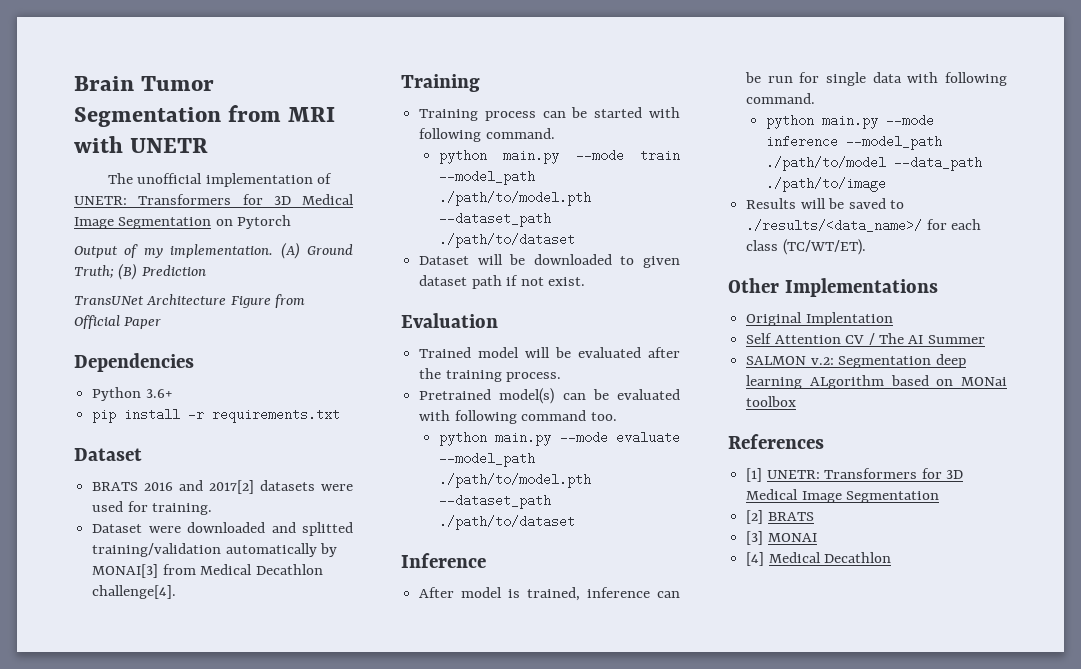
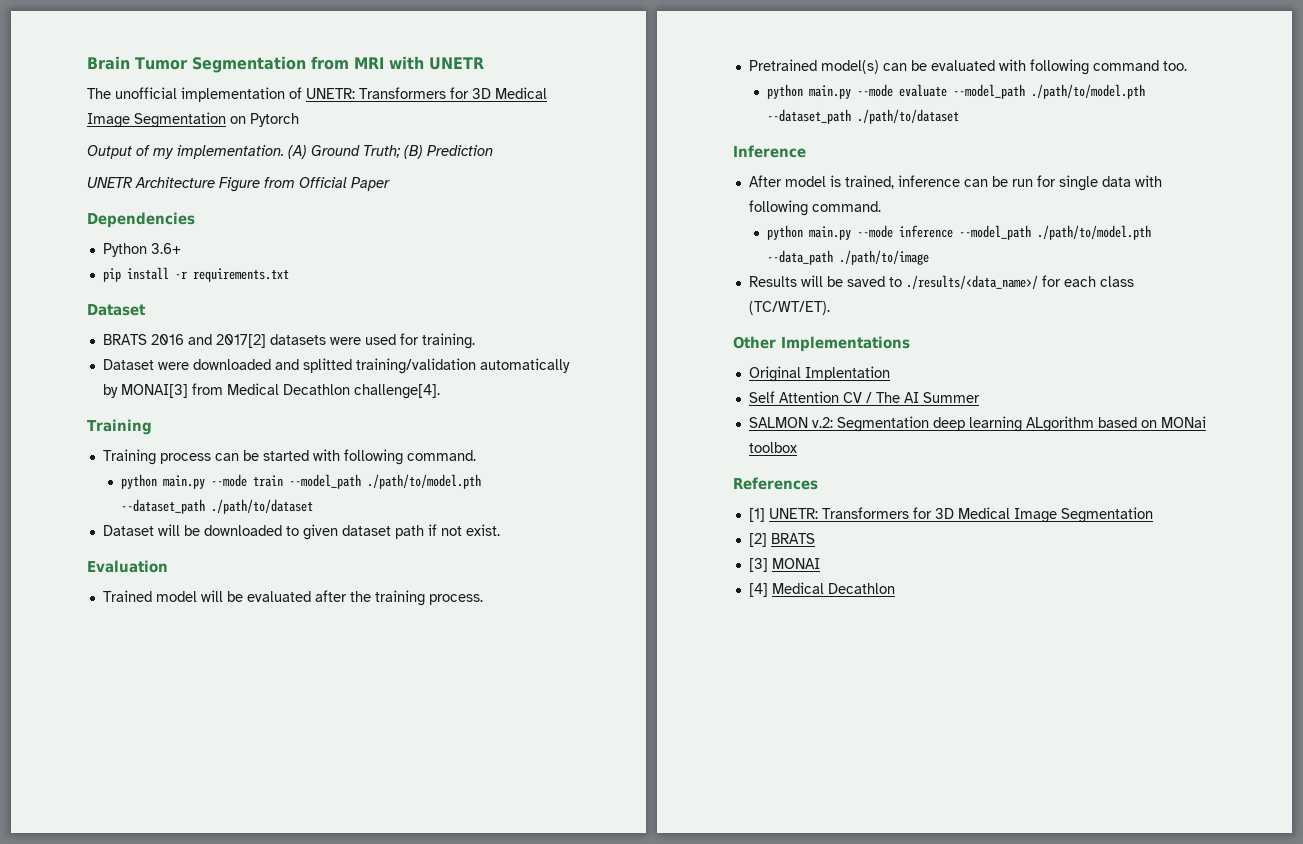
- TransUNet Architecture Figure from Official Paper
+ UNETR Architecture Figure from Official Paper
- python main.py --mode inference --model_path ./path/to/model --data_path ./path/to/image
+ python main.py --mode inference --model_path ./path/to/model.pth --data_path ./path/to/image

